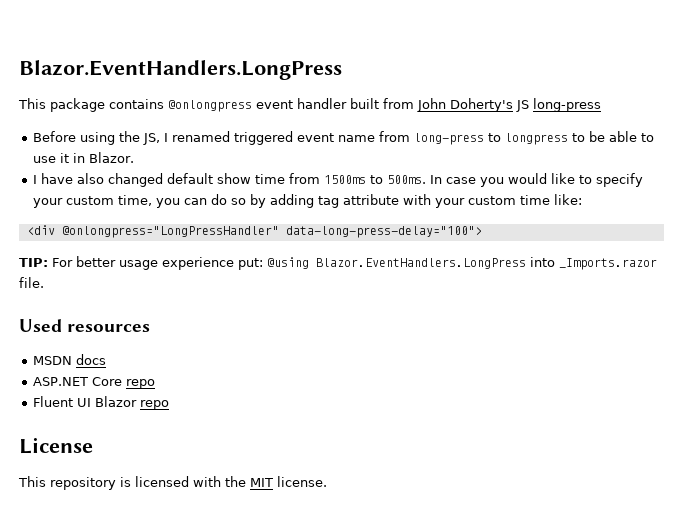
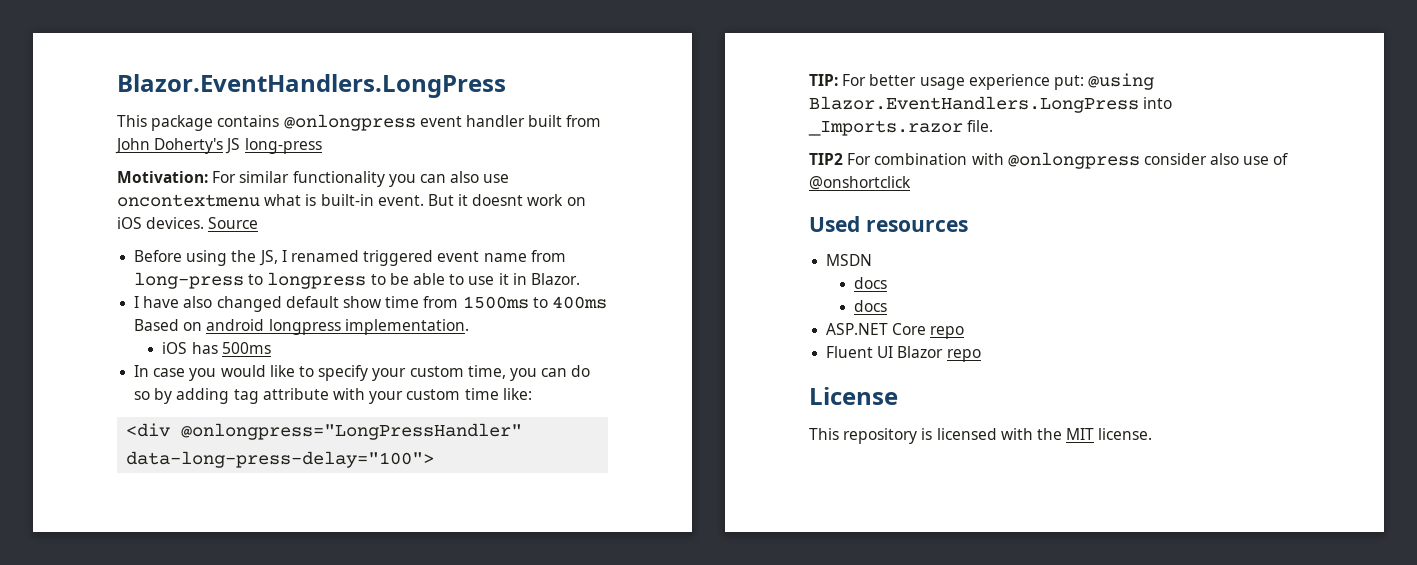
+ Motivation: For similar functionality you can also use oncontextmenu what is built-in event. But it doesnt work on iOS devices. Source
- I have also changed default show time from 1500ms to 500ms. In case you would like to specify your custom time, you can do so by adding tag attribute with your custom time like:
+ I have also changed default show time from 1500ms to 400ms Based on android longpress implementation.
+ iOS has 500ms
+ In case you would like to specify your custom time, you can do so by adding tag attribute with your custom time like:
+ TIP2 For combination with @onlongpress consider also use of @onshortclick
- MSDN docs
+ MSDN
+ docs
+ docs

